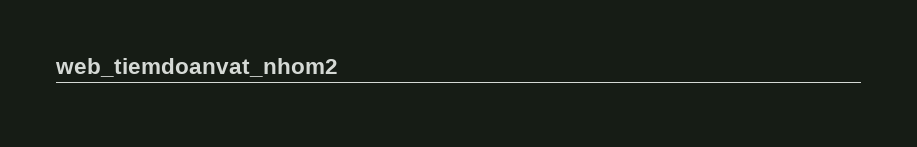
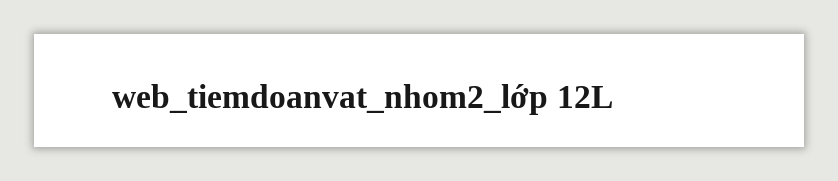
- web_tiemdoanvat_nhom2
+ web_tiemdoanvat_nhom2_lớp 12L

